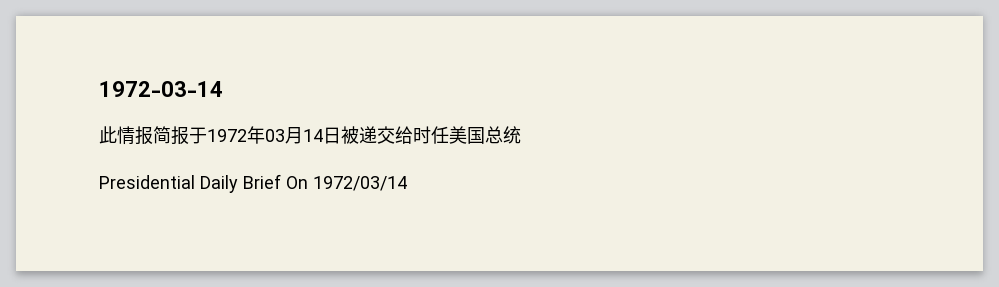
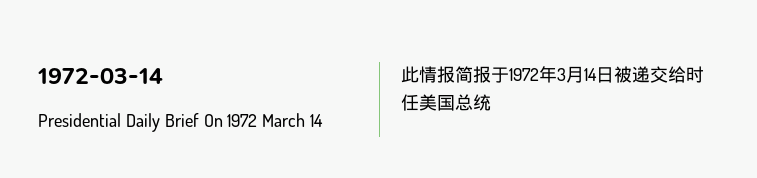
+ Presidential Daily Brief On 1972 March 14
- 此情报简报于1972年03月14日被递交给时任美国总统
+ 此情报简报于1972年3月14日被递交给时任美国总统
- Presidential Daily Brief On 1972/03/14

